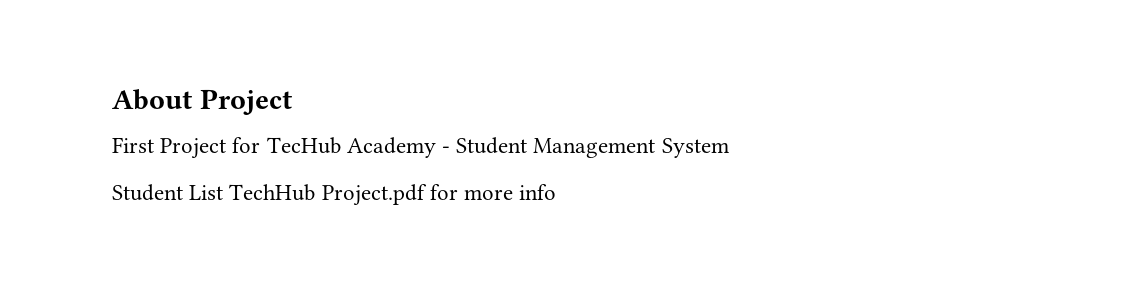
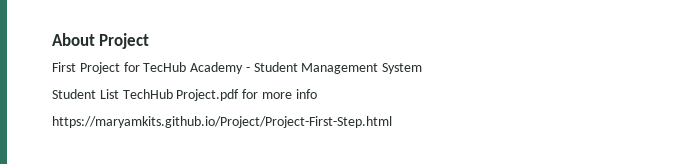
+ https://maryamkits.github.io/Project/Project-First-Step.html

